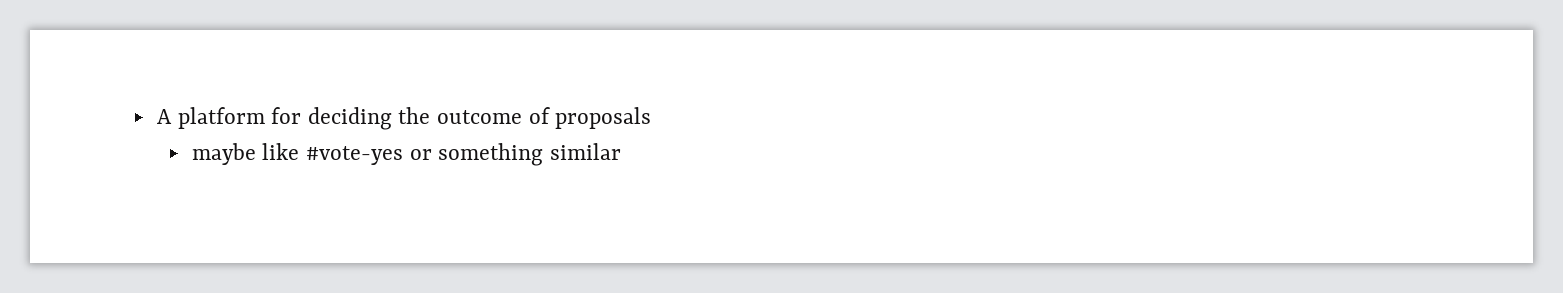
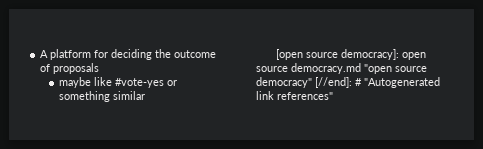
+ [open source democracy]: open source democracy.md "open source democracy" [//end]: # "Autogenerated link references"

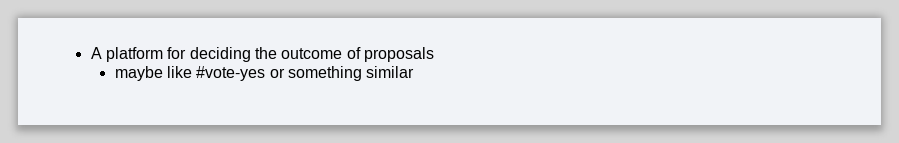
- [open source democracy]: open source democracy.md "open source democracy" [//end]: # "Autogenerated link references"

